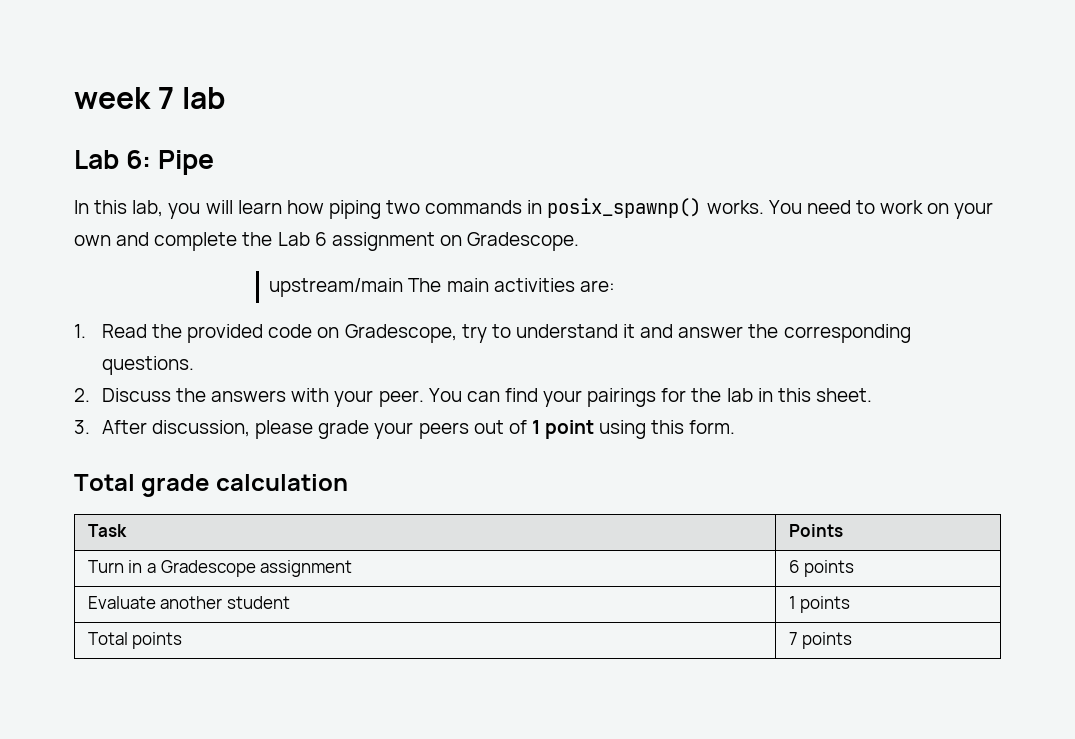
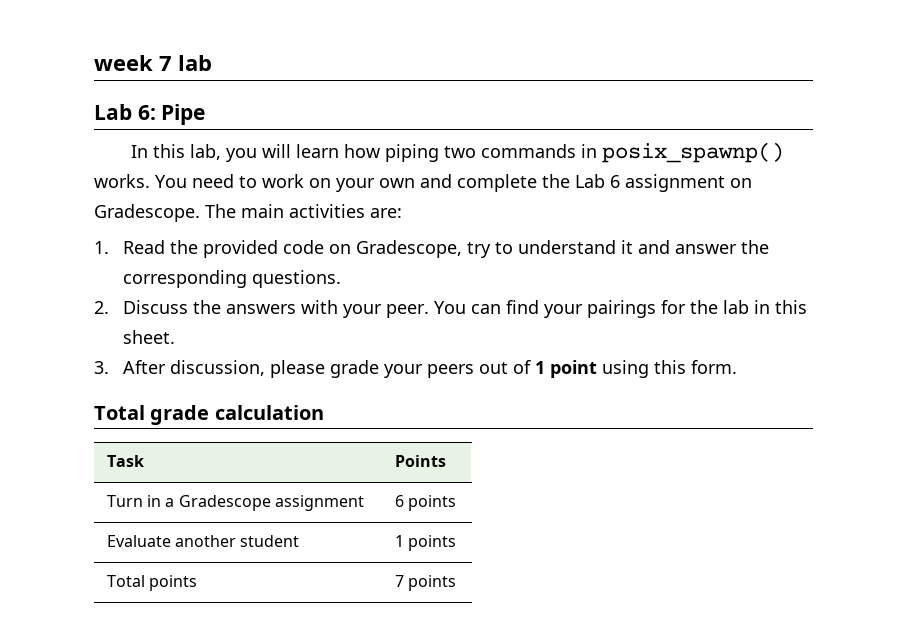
- You need to work on your own and complete the Lab 6 assignment on Gradescope.
- upstream/main The main activities are:
+ You need to work on your own and complete the Lab 6 assignment on Gradescope. The main activities are:

